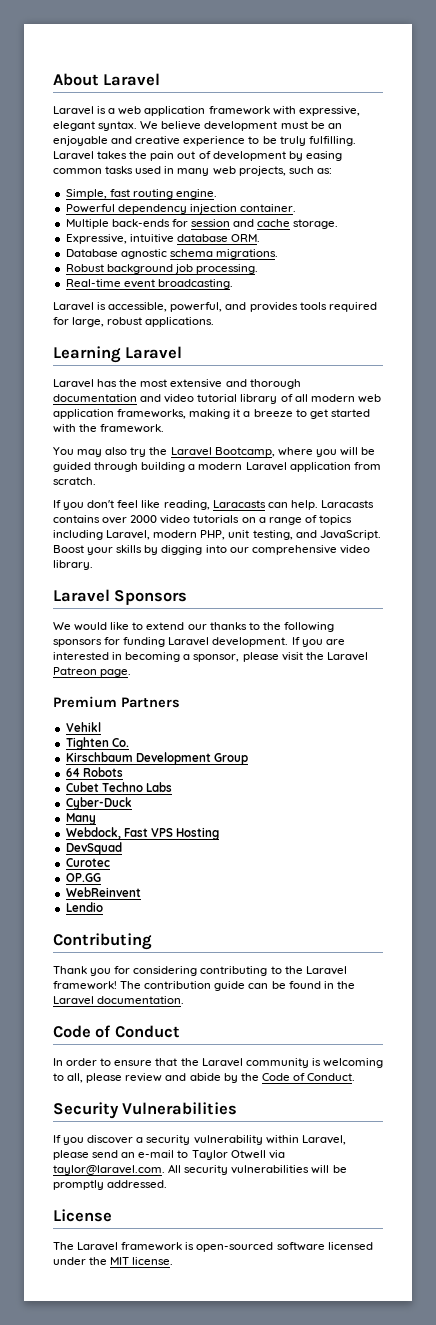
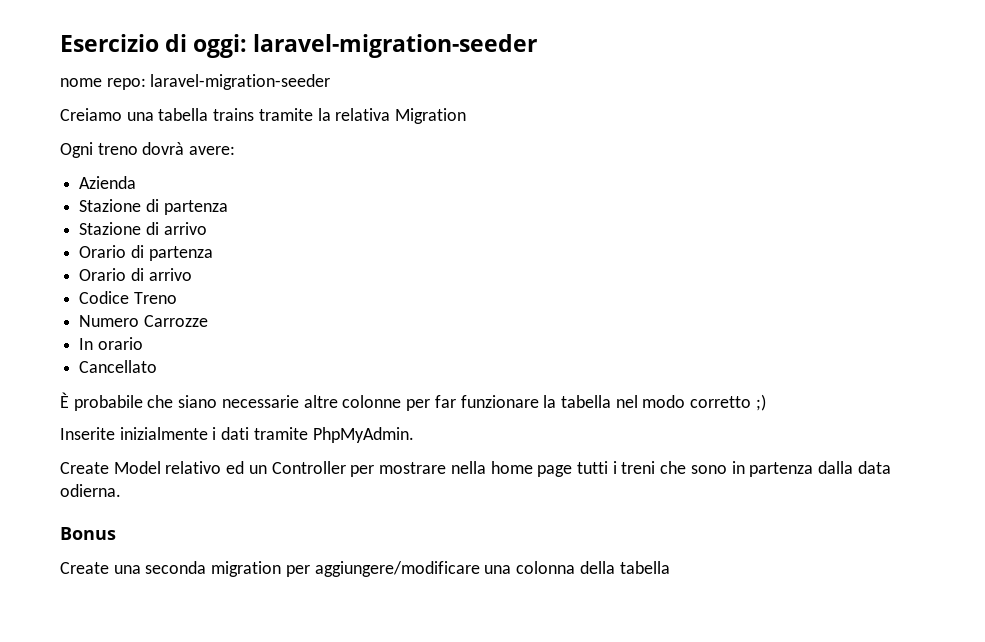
- About Laravel
- Laravel is a web application framework with expressive, elegant syntax. We believe development must be an enjoyable and creative experience to be truly fulfilling. Laravel takes the pain out of development by easing common tasks used in many web projects, such as:
- Simple, fast routing engine.
- Powerful dependency injection container.
- Multiple back-ends for session and cache storage.
- Expressive, intuitive database ORM.
- Database agnostic schema migrations.
- Robust background job processing.
- Real-time event broadcasting.
- Laravel is accessible, powerful, and provides tools required for large, robust applications.
- Learning Laravel
- Laravel has the most extensive and thorough documentation and video tutorial library of all modern web application frameworks, making it a breeze to get started with the framework.
- You may also try the Laravel Bootcamp, where you will be guided through building a modern Laravel application from scratch.
- If you don't feel like reading, Laracasts can help. Laracasts contains over 2000 video tutorials on a range of topics including Laravel, modern PHP, unit testing, and JavaScript. Boost your skills by digging into our comprehensive video library.
- Laravel Sponsors
- We would like to extend our thanks to the following sponsors for funding Laravel development. If you are interested in becoming a sponsor, please visit the Laravel Patreon page.
- Premium Partners
- Vehikl
- Tighten Co.
- Kirschbaum Development Group
- 64 Robots
- Cubet Techno Labs
- Cyber-Duck
- Many
- Webdock, Fast VPS Hosting
- DevSquad
- Curotec
- OP.GG
- WebReinvent
- Lendio
- Contributing
- Thank you for considering contributing to the Laravel framework! The contribution guide can be found in the Laravel documentation.
- Code of Conduct
- In order to ensure that the Laravel community is welcoming to all, please review and abide by the Code of Conduct.
- Security Vulnerabilities
- If you discover a security vulnerability within Laravel, please send an e-mail to Taylor Otwell via taylor@laravel.com. All security vulnerabilities will be promptly addressed.
- License
- The Laravel framework is open-sourced software licensed under the MIT license.
+ Esercizio di oggi: laravel-migration-seeder
+ nome repo: laravel-migration-seeder
+ Creiamo una tabella trains tramite la relativa Migration
+ Ogni treno dovrà avere:
+ Azienda
+ Stazione di partenza
+ Stazione di arrivo
+ Orario di partenza
+ Orario di arrivo
+ Codice Treno
+ Numero Carrozze
+ In orario
+ Cancellato
+ È probabile che siano necessarie altre colonne per far funzionare la tabella nel modo corretto ;)
+ Inserite inizialmente i dati tramite PhpMyAdmin.
+ Create Model relativo ed un Controller per mostrare nella home page tutti i treni che sono in partenza dalla data odierna.
+ Bonus
+ Create una seconda migration per aggiungere/modificare una colonna della tabella

